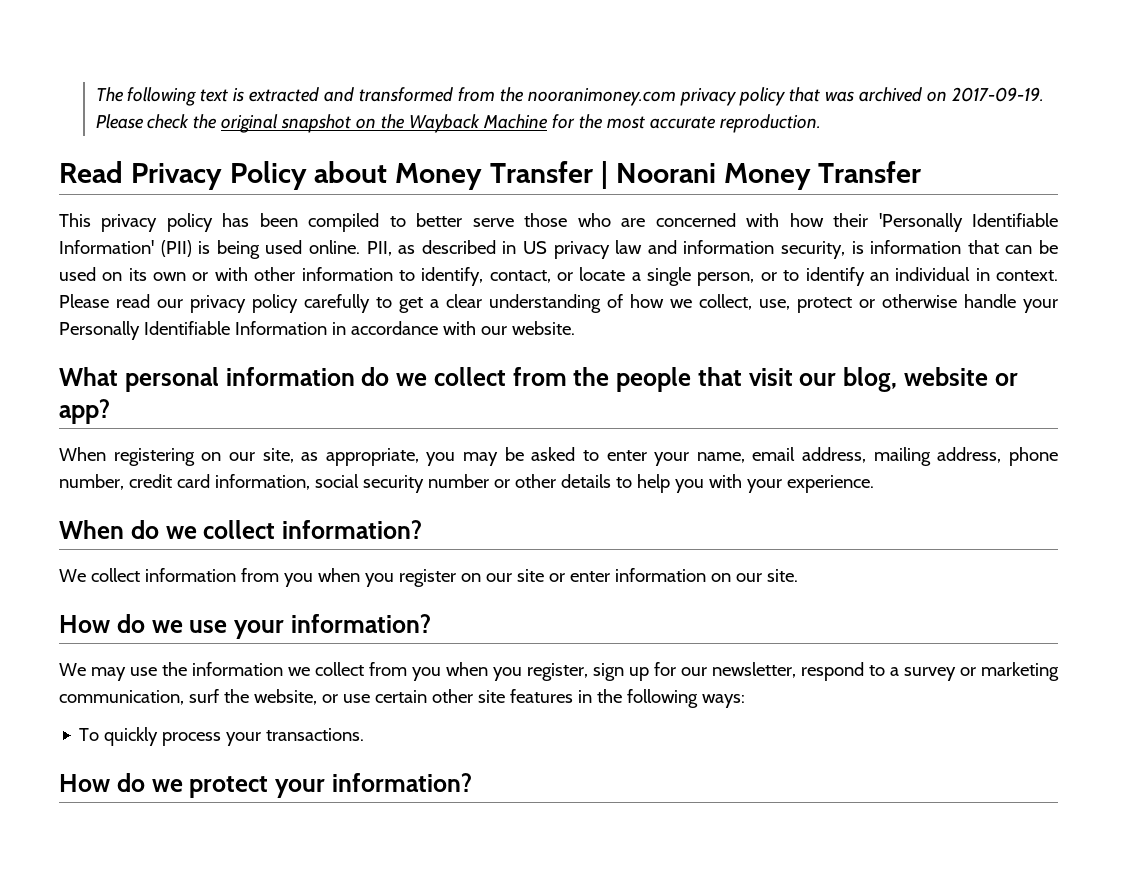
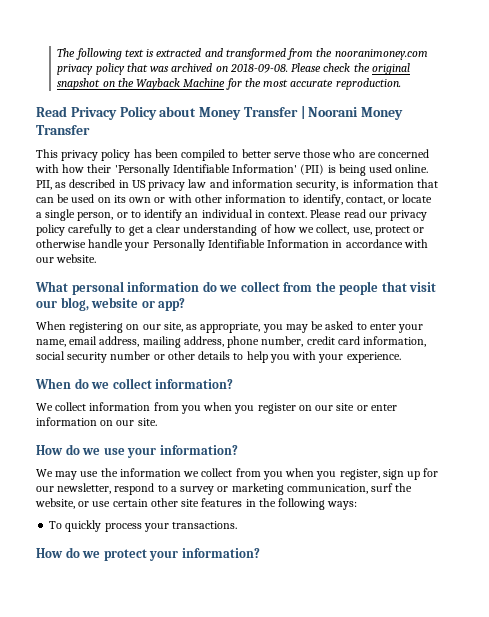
- The following text is extracted and transformed from the nooranimoney.com privacy policy that was archived on 2017-09-19.
+ The following text is extracted and transformed from the nooranimoney.com privacy policy that was archived on 2018-09-08.

